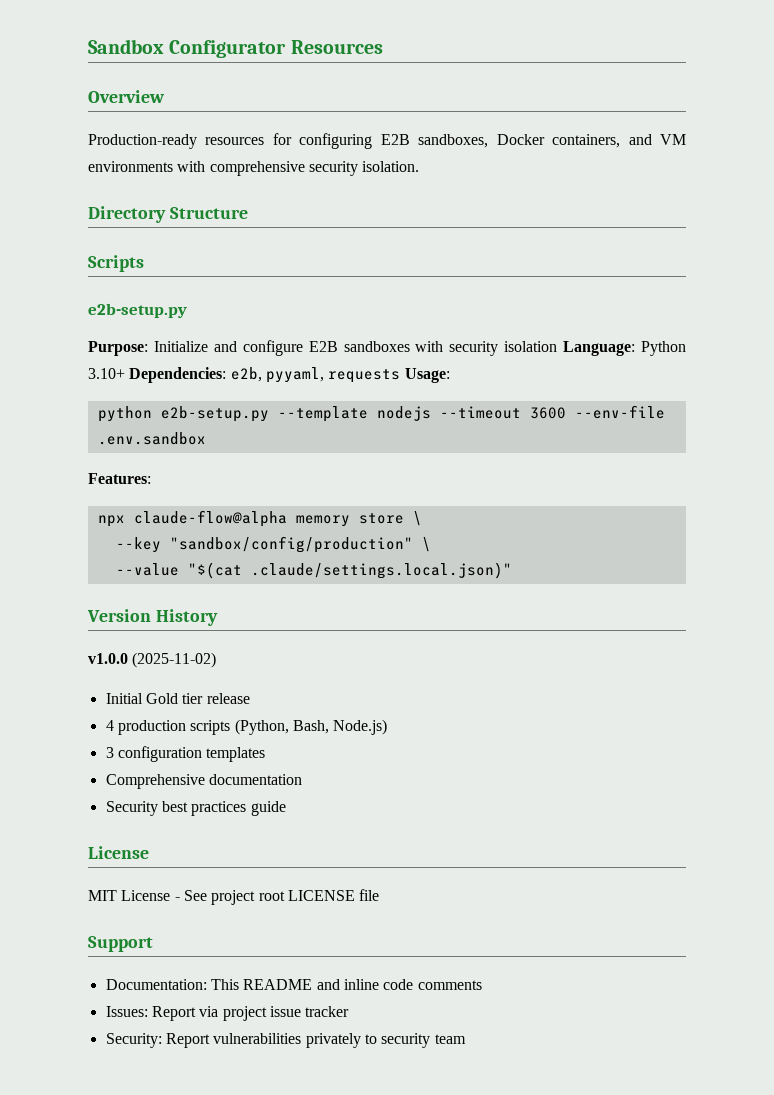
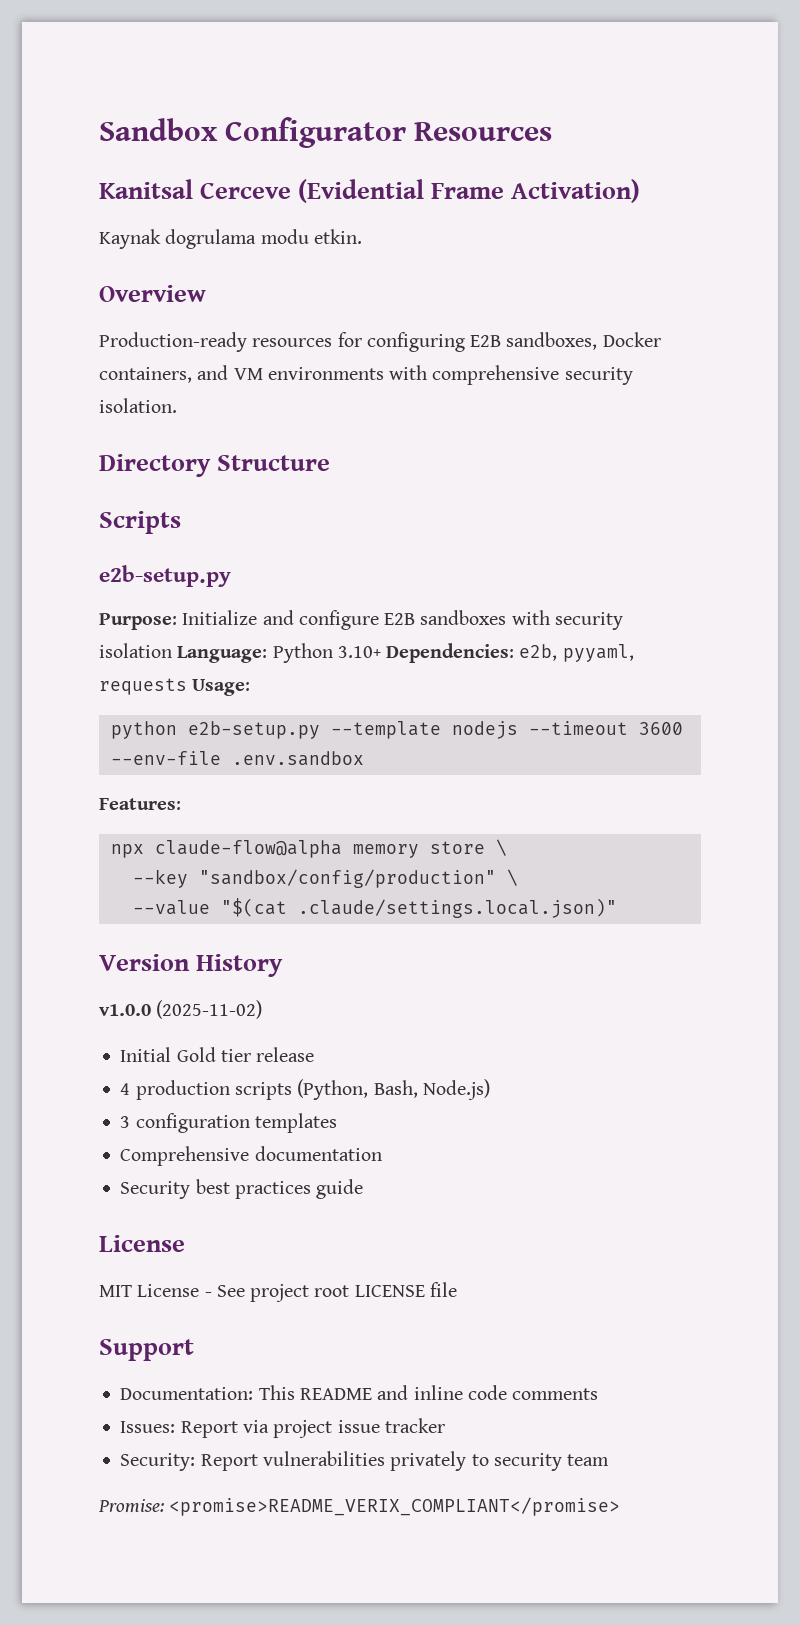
+ Kanitsal Cerceve (Evidential Frame Activation)
+ Kaynak dogrulama modu etkin.
+ Promise: <promise>README_VERIX_COMPLIANT</promise>

